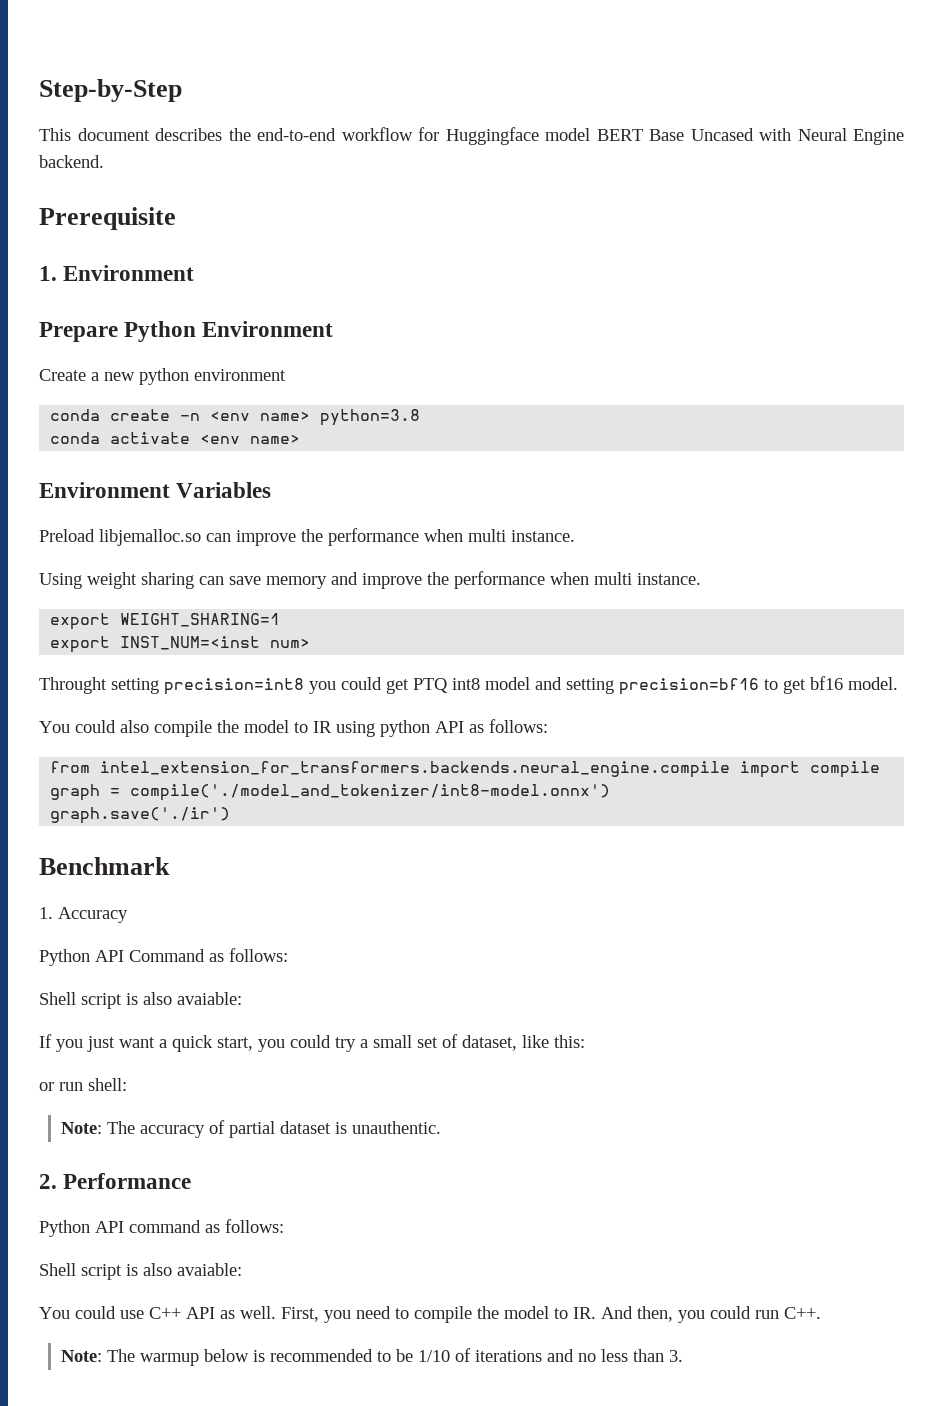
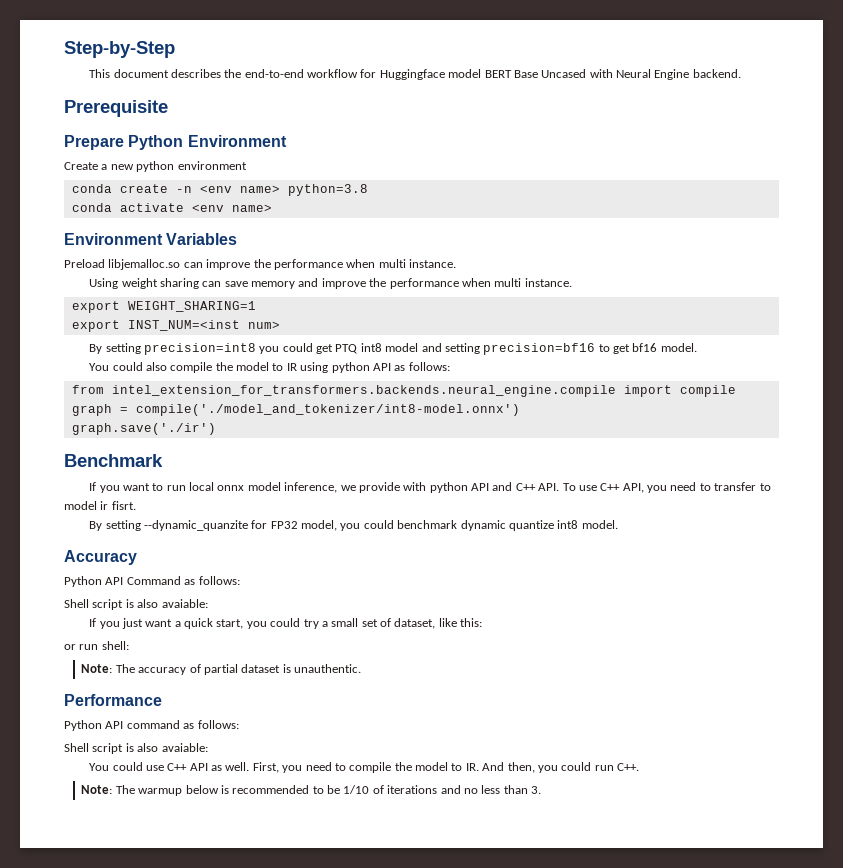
- 1. Environment
- Throught setting precision=int8 you could get PTQ int8 model and setting precision=bf16 to get bf16 model.
+ By setting precision=int8 you could get PTQ int8 model and setting precision=bf16 to get bf16 model.
- 1. Accuracy
+ If you want to run local onnx model inference, we provide with python API and C++ API. To use C++ API, you need to transfer to model ir fisrt.
+ By setting --dynamic_quanzite for FP32 model, you could benchmark dynamic quantize int8 model.
+ Accuracy
- 2. Performance
+ Performance

